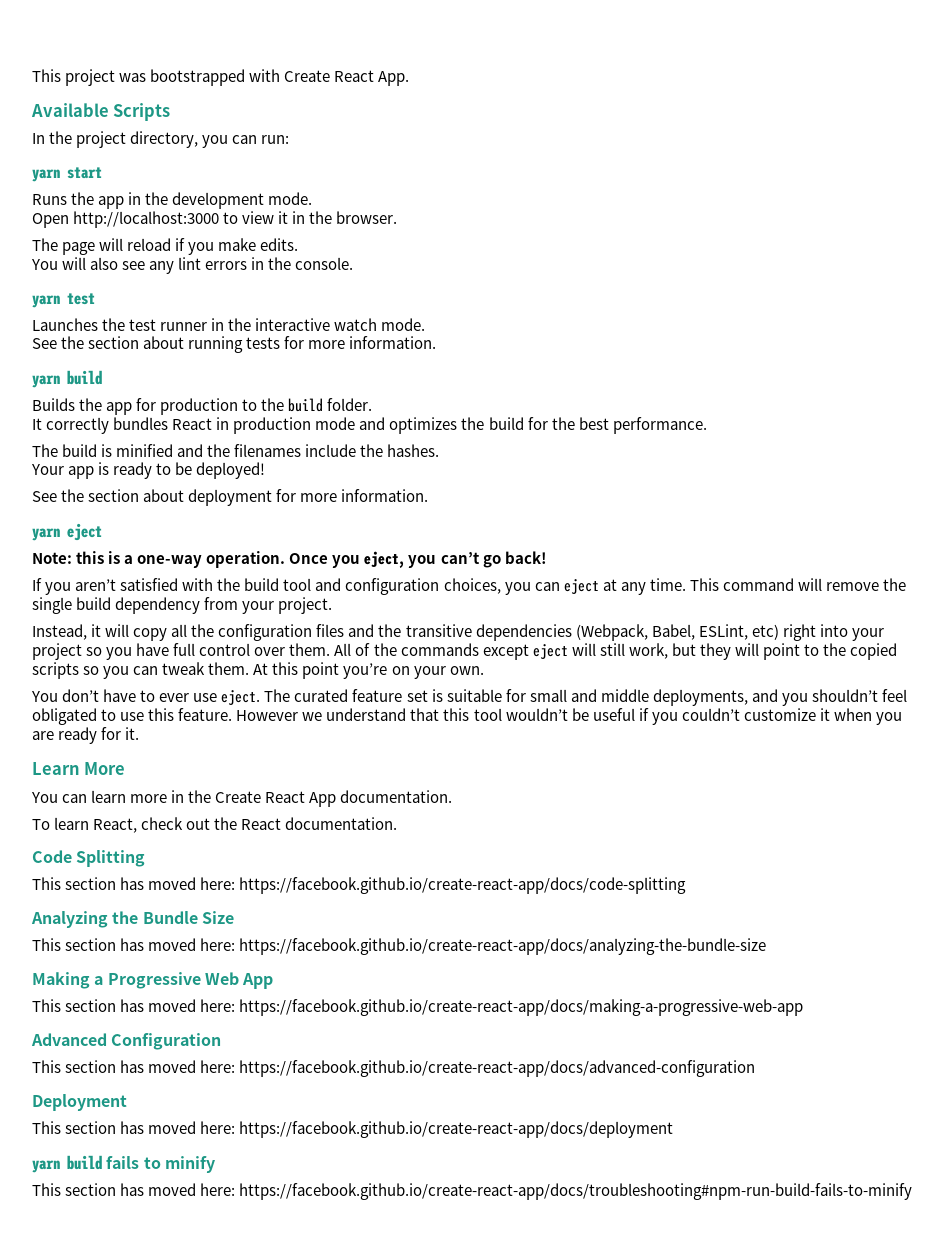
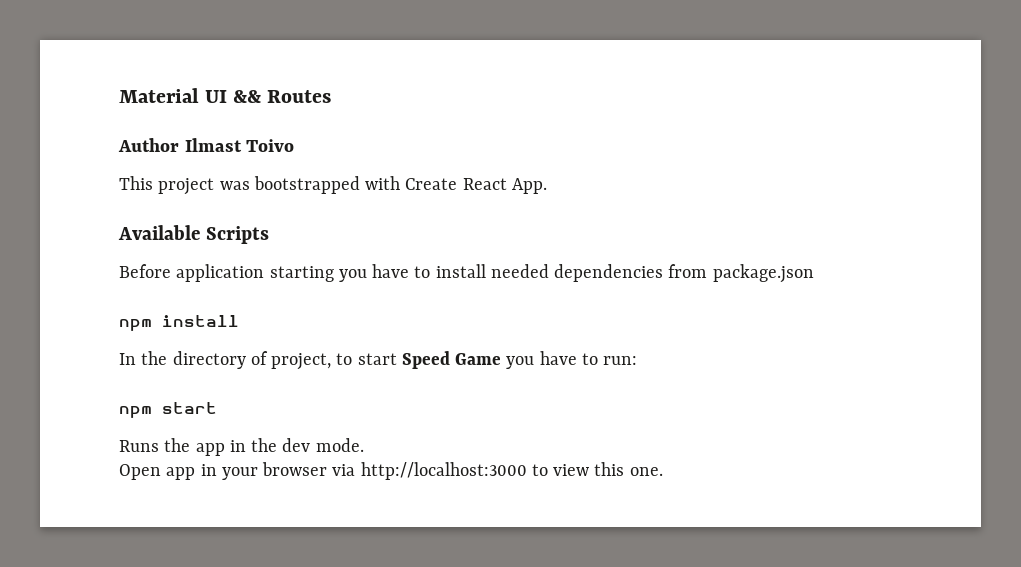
+ Material UI && Routes
+ Author Ilmast Toivo
- In the project directory, you can run:
+ Before application starting you have to install needed dependencies from package.json
+ npm install
+ In the directory of project, to start Speed Game you have to run:
- yarn start
+ npm start
- Runs the app in the development mode.
+ Runs the app in the dev mode.
- Open http://localhost:3000 to view it in the browser.
- The page will reload if you make edits.
- You will also see any lint errors in the console.
- yarn test
- Launches the test runner in the interactive watch mode.
- See the section about running tests for more information.
- yarn build
- Builds the app for production to the build folder.
- It correctly bundles React in production mode and optimizes the build for the best performance.
- The build is minified and the filenames include the hashes.
- Your app is ready to be deployed!
- See the section about deployment for more information.
- yarn eject
- Note: this is a one-way operation. Once you eject, you can’t go back!
- If you aren’t satisfied with the build tool and configuration choices, you can eject at any time. This command will remove the single build dependency from your project.
- Instead, it will copy all the configuration files and the transitive dependencies (Webpack, Babel, ESLint, etc) right into your project so you have full control over them. All of the commands except eject will still work, but they will point to the copied scripts so you can tweak them. At this point you’re on your own.
- You don’t have to ever use eject. The curated feature set is suitable for small and middle deployments, and you shouldn’t feel obligated to use this feature. However we understand that this tool wouldn’t be useful if you couldn’t customize it when you are ready for it.
- Learn More
- You can learn more in the Create React App documentation.
- To learn React, check out the React documentation.
- Code Splitting
- This section has moved here: https://facebook.github.io/create-react-app/docs/code-splitting
- Analyzing the Bundle Size
- This section has moved here: https://facebook.github.io/create-react-app/docs/analyzing-the-bundle-size
- Making a Progressive Web App
- This section has moved here: https://facebook.github.io/create-react-app/docs/making-a-progressive-web-app
- Advanced Configuration
- This section has moved here: https://facebook.github.io/create-react-app/docs/advanced-configuration
- Deployment
- This section has moved here: https://facebook.github.io/create-react-app/docs/deployment
- yarn build fails to minify
- This section has moved here: https://facebook.github.io/create-react-app/docs/troubleshooting#npm-run-build-fails-to-minify
+ Open app in your browser via http://localhost:3000 to view this one.

